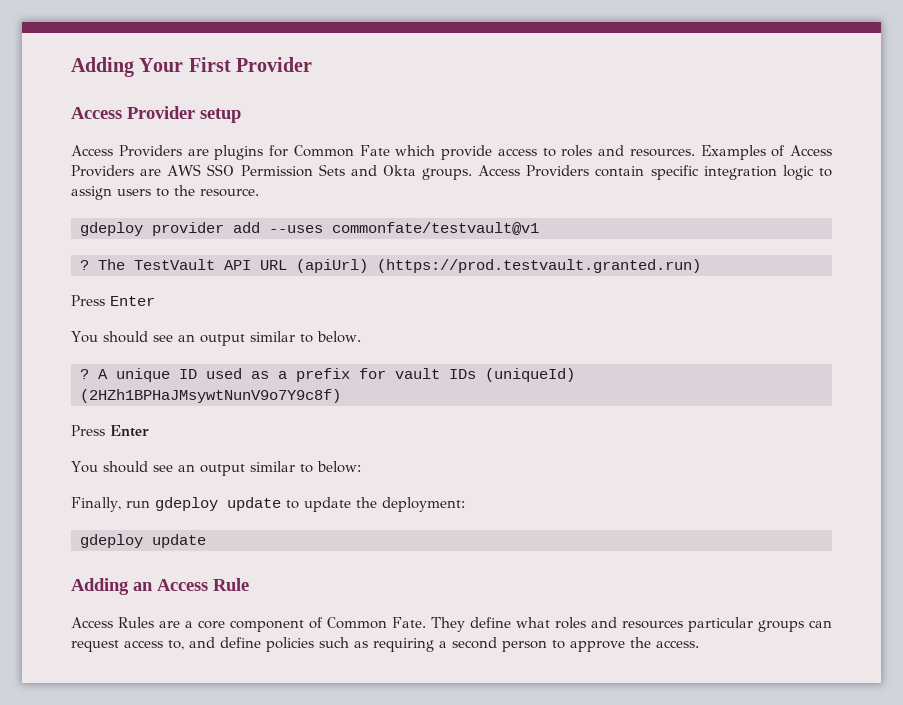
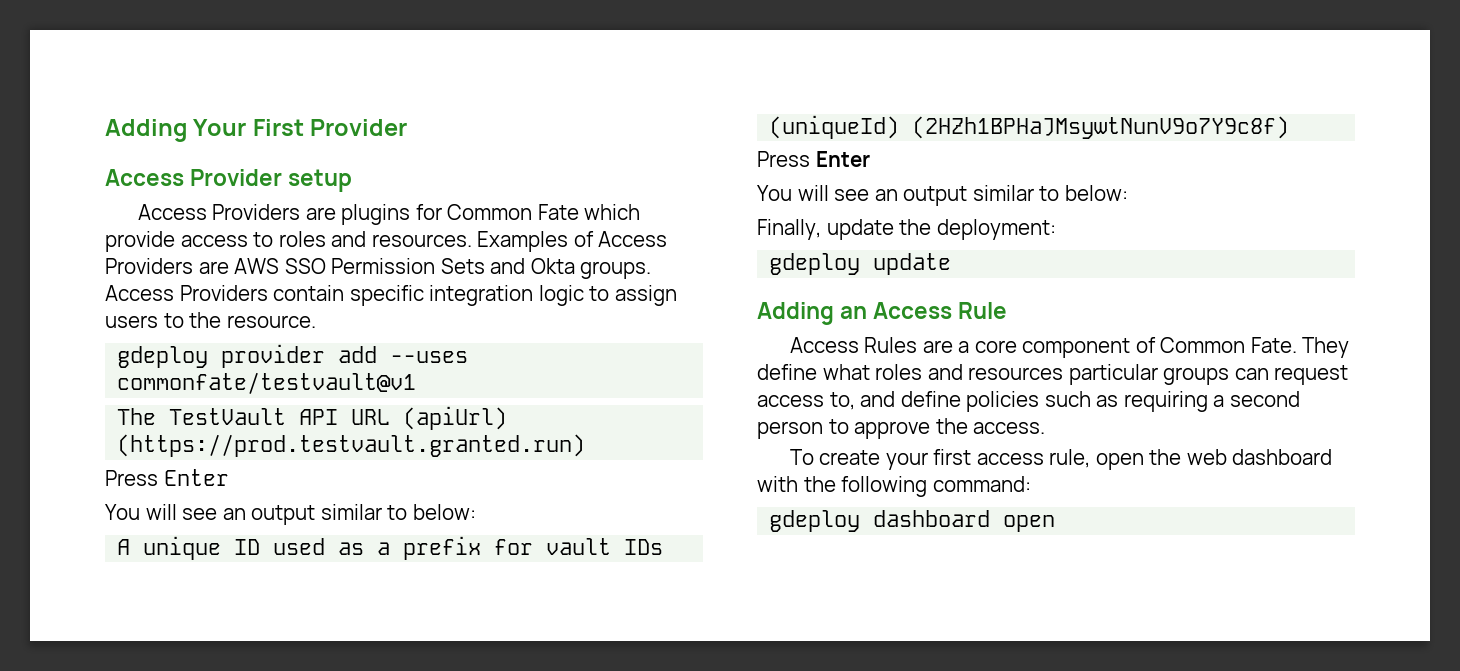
  gdeploy provider add --uses commonfate/testvault@v1
- ? The TestVault API URL (apiUrl) (https://prod.testvault.granted.run)
+ The TestVault API URL (apiUrl) (https://prod.testvault.granted.run)
  Press Enter
- You should see an output similar to below.
- ? A unique ID used as a prefix for vault IDs (uniqueId) (2HZh1BPHaJMsywtNunV9o7Y9c8f)
+ You will see an output similar to below:
+ A unique ID used as a prefix for vault IDs (uniqueId) (2HZh1BPHaJMsywtNunV9o7Y9c8f)
  Press Enter
- You should see an output similar to below:
+ You will see an output similar to below:
- Finally, run gdeploy update to update the deployment:
+ Finally, update the deployment:
+ To create your first access rule, open the web dashboard with the following command:
+ gdeploy dashboard open

